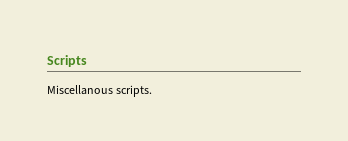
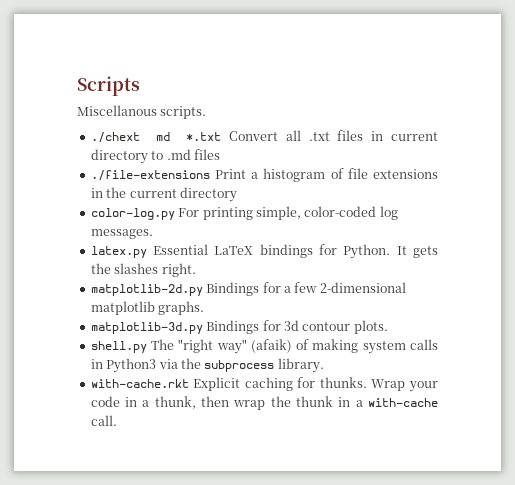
+ ./chext md *.txt Convert all .txt files in current directory to .md files
+ ./file-extensions Print a histogram of file extensions in the current directory
+ color-log.py For printing simple, color-coded log messages.
+ latex.py Essential LaTeX bindings for Python. It gets the slashes right.
+ matplotlib-2d.py Bindings for a few 2-dimensional matplotlib graphs.
+ matplotlib-3d.py Bindings for 3d contour plots.
+ shell.py The "right way" (afaik) of making system calls in Python3 via the subprocess library.
+ with-cache.rkt Explicit caching for thunks. Wrap your code in a thunk, then wrap the thunk in a with-cache call.

